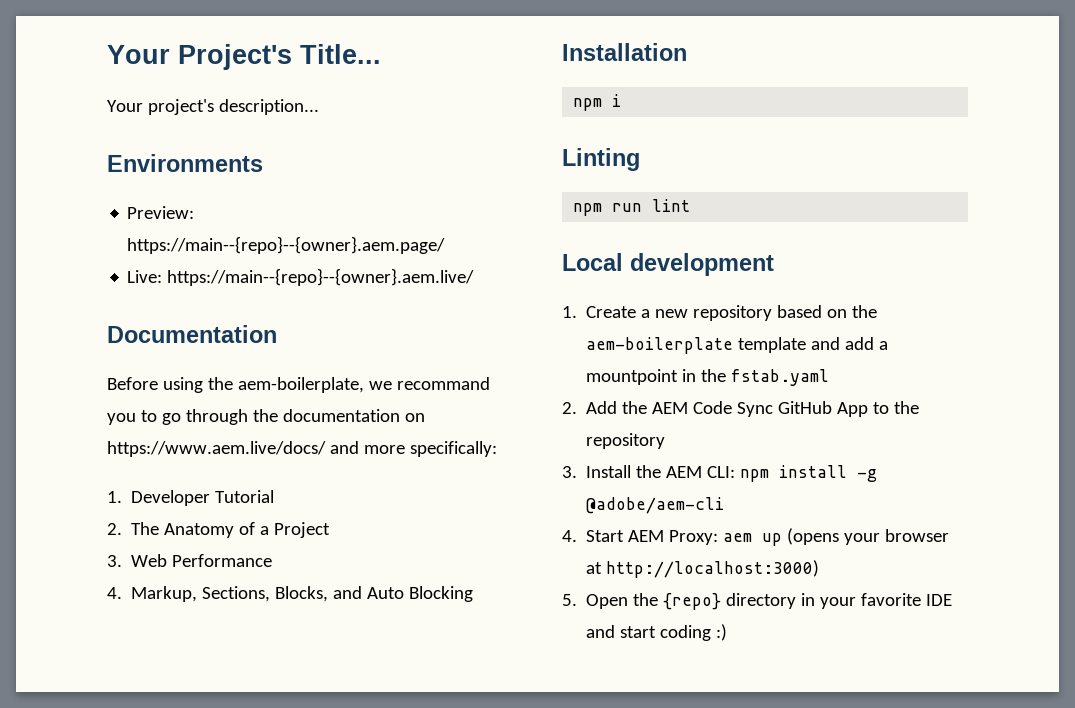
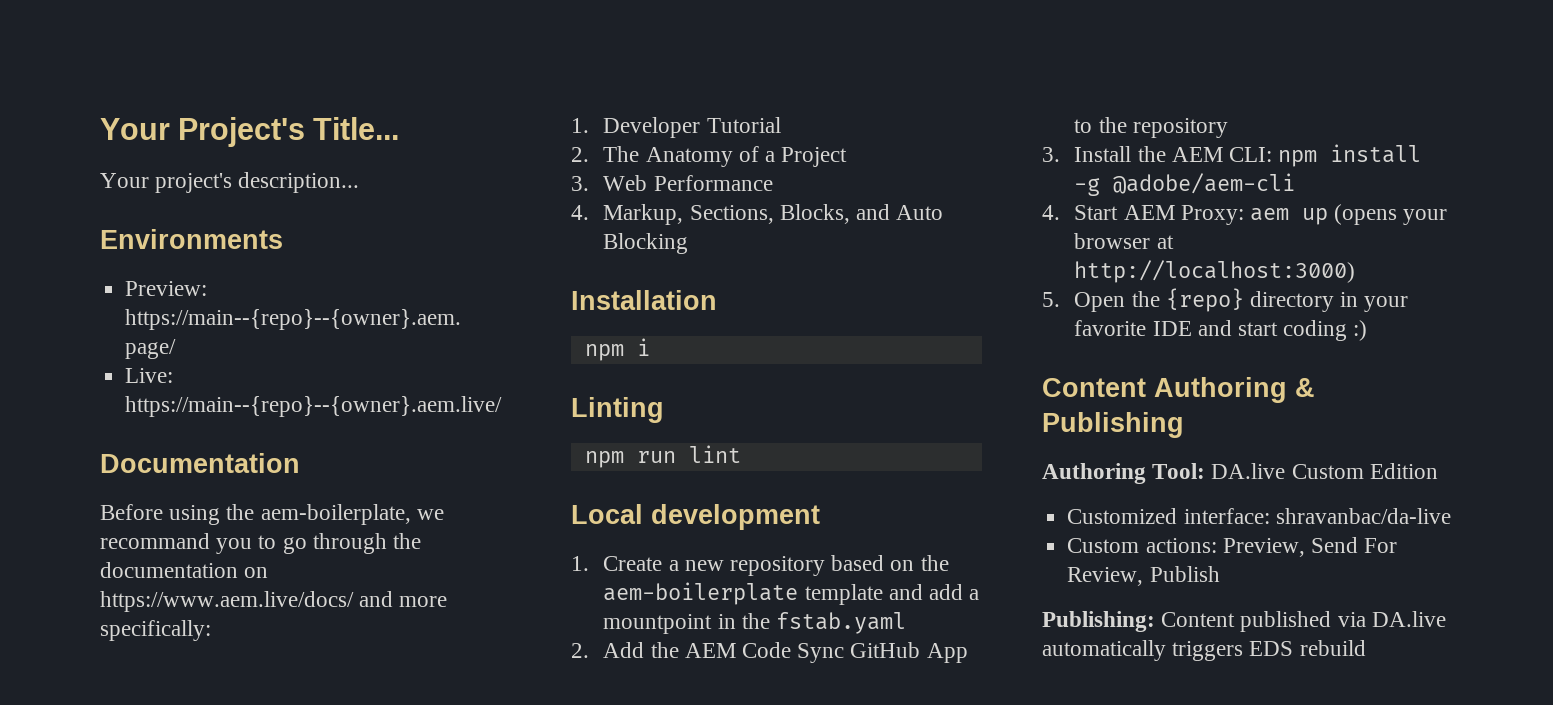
+ Content Authoring & Publishing
+ Authoring Tool: DA.live Custom Edition
+ Customized interface: shravanbac/da-live
+ Custom actions: Preview, Send For Review, Publish
+ Publishing: Content published via DA.live automatically triggers EDS rebuild

